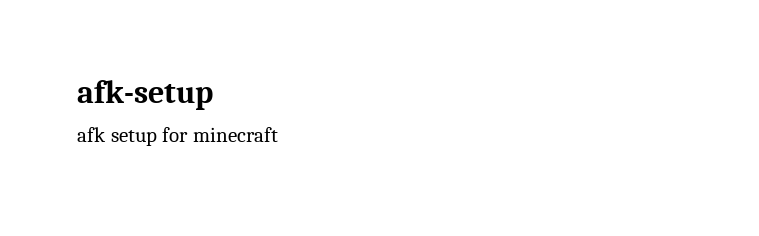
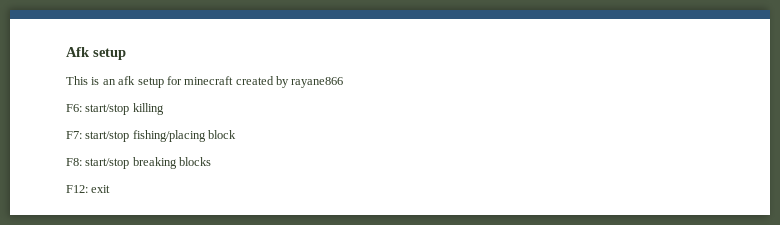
- afk-setup
- afk setup for minecraft
+ Afk setup
+ This is an afk setup for minecraft created by rayane866
+ F6: start/stop killing
+ F7: start/stop fishing/placing block
+ F8: start/stop breaking blocks
+ F12: exit

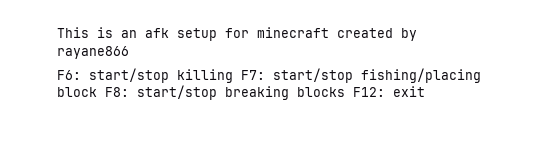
- Afk setup
- F6: start/stop killing
- F7: start/stop fishing/placing block
- F8: start/stop breaking blocks
- F12: exit
+ F6: start/stop killing F7: start/stop fishing/placing block F8: start/stop breaking blocks F12: exit

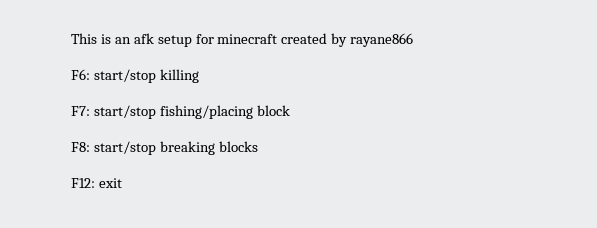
- F6: start/stop killing F7: start/stop fishing/placing block F8: start/stop breaking blocks F12: exit
+ F6: start/stop killing
+ F7: start/stop fishing/placing block
+ F8: start/stop breaking blocks
+ F12: exit

